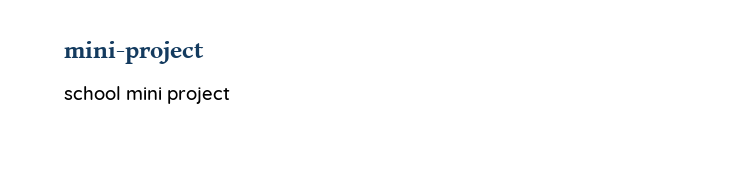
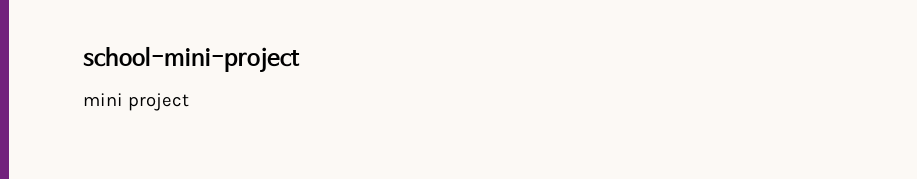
- mini-project
- school mini project
+ school-mini-project
+ mini project

